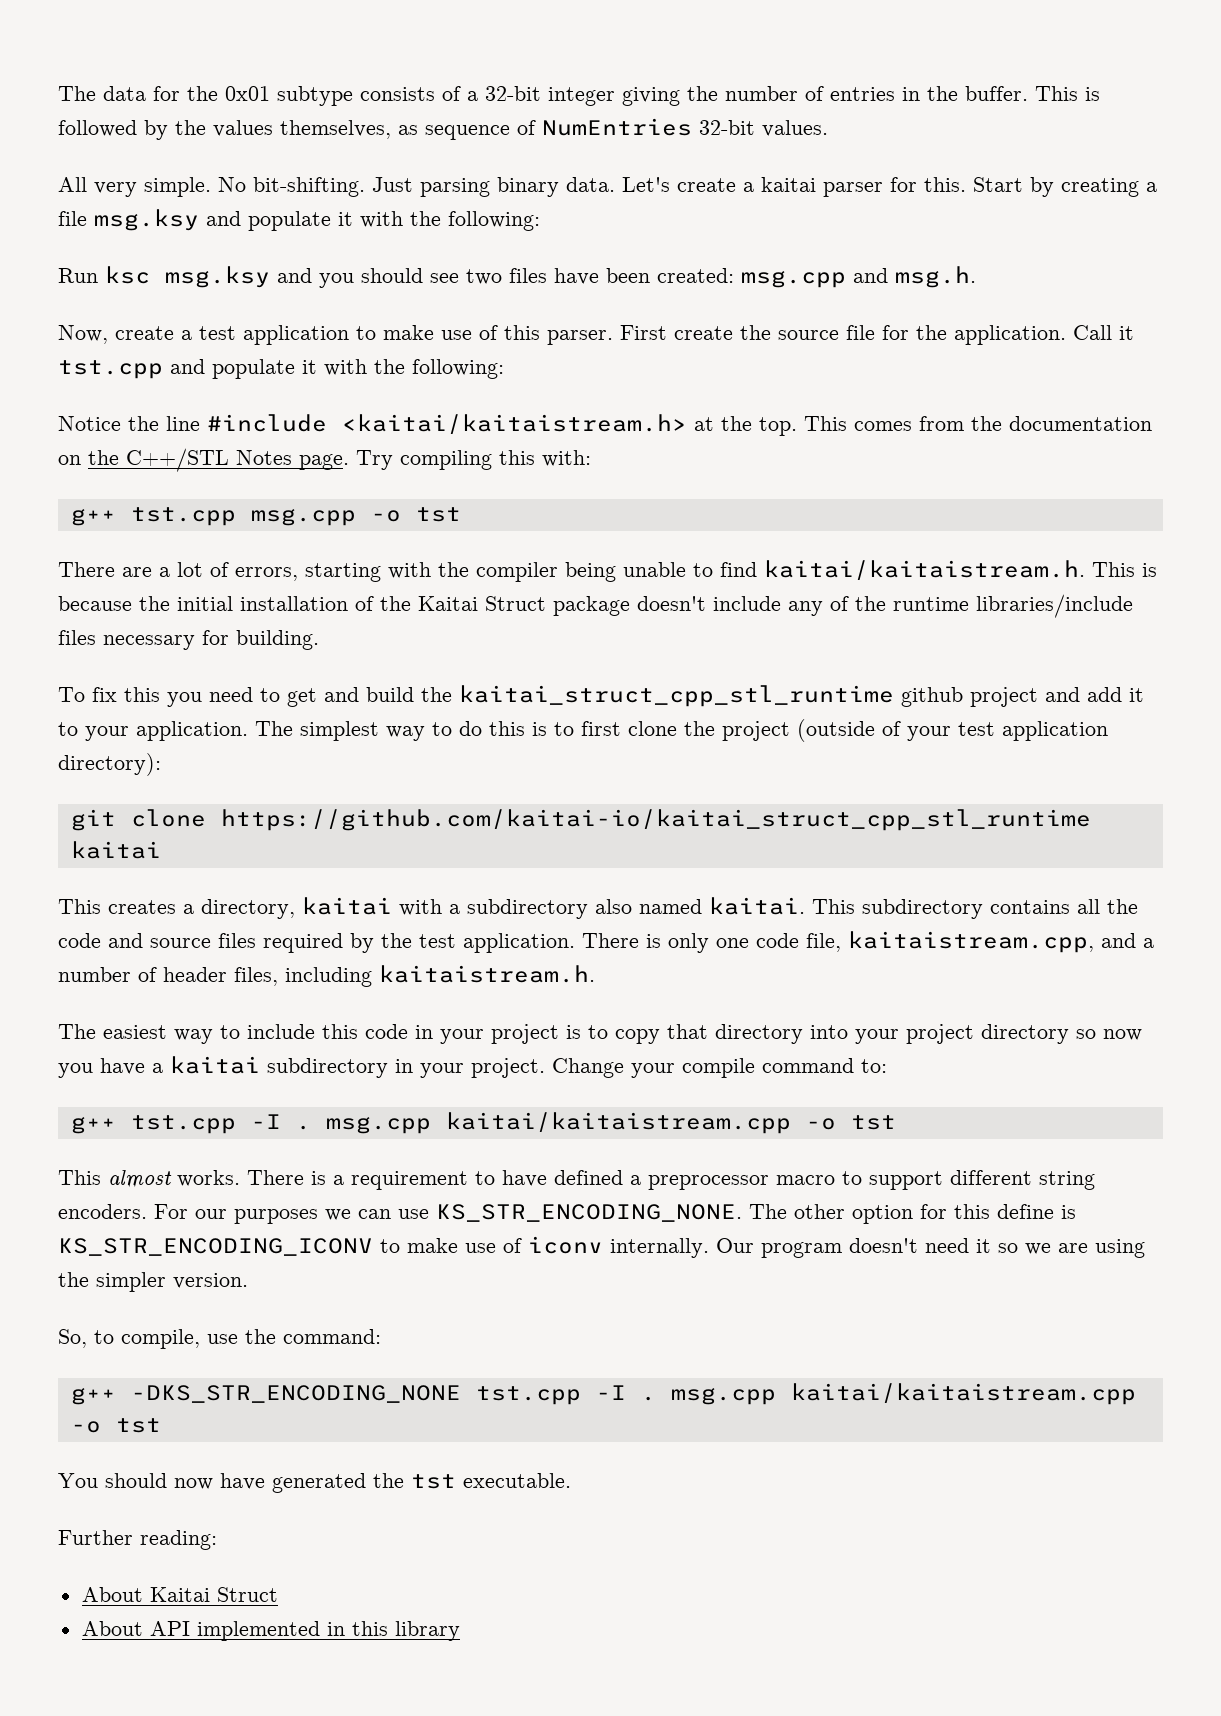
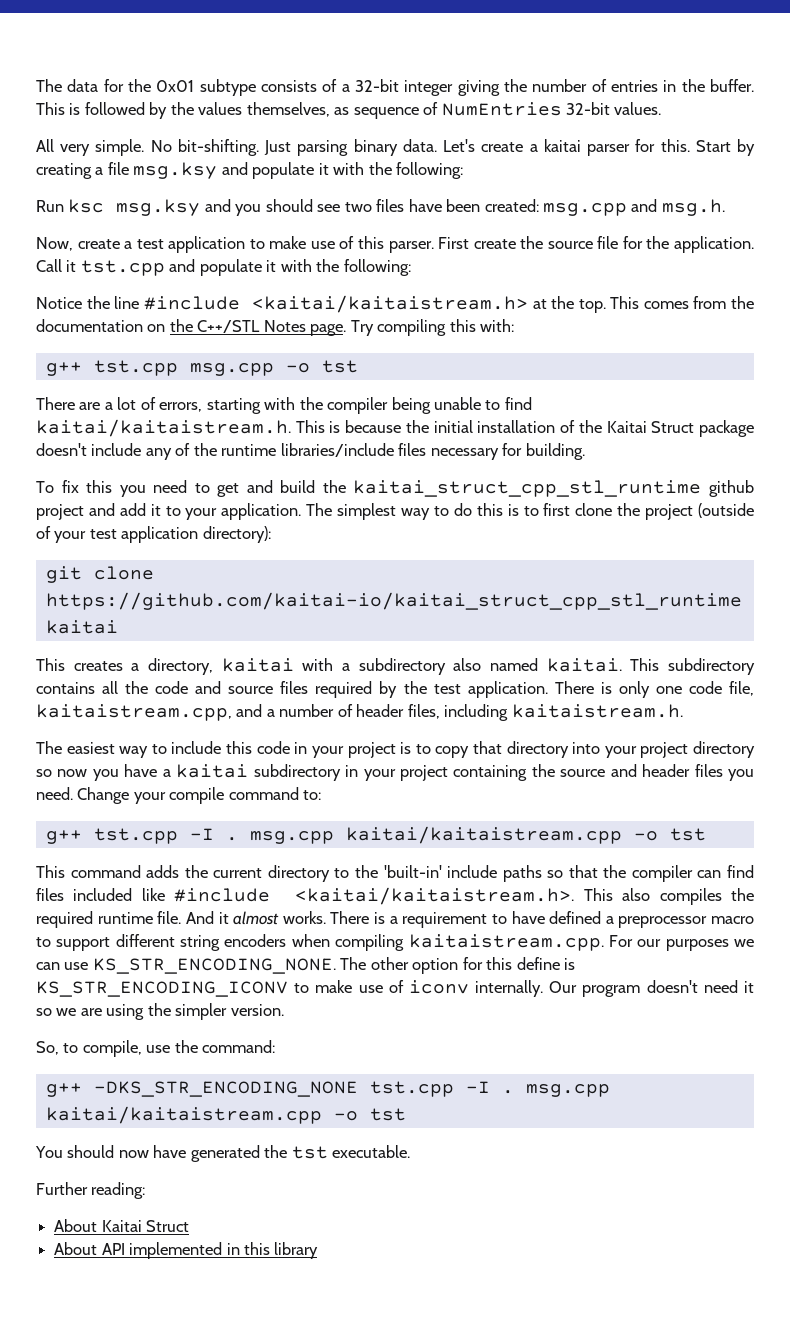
- The easiest way to include this code in your project is to copy that directory into your project directory so now you have a kaitai subdirectory in your project.
+ The easiest way to include this code in your project is to copy that directory into your project directory so now you have a kaitai subdirectory in your project containing the source and header files you need.
- This almost works.
+ This command adds the current directory to the 'built-in' include paths so that the compiler can find files included like #include <kaitai/kaitaistream.h>. This also compiles the required runtime file. And it almost works.
- There is a requirement to have defined a preprocessor macro to support different string encoders. For our purposes we can use KS_STR_ENCODING_NONE.
+ There is a requirement to have defined a preprocessor macro to support different string encoders when compiling kaitaistream.cpp. For our purposes we can use KS_STR_ENCODING_NONE.

